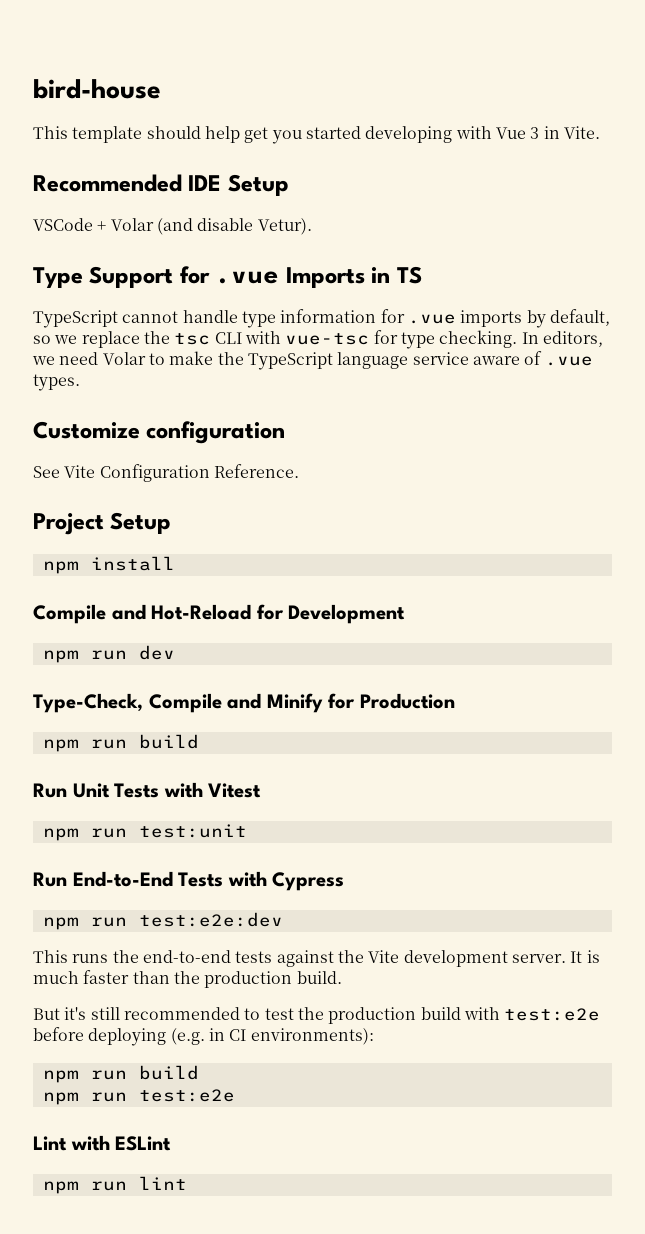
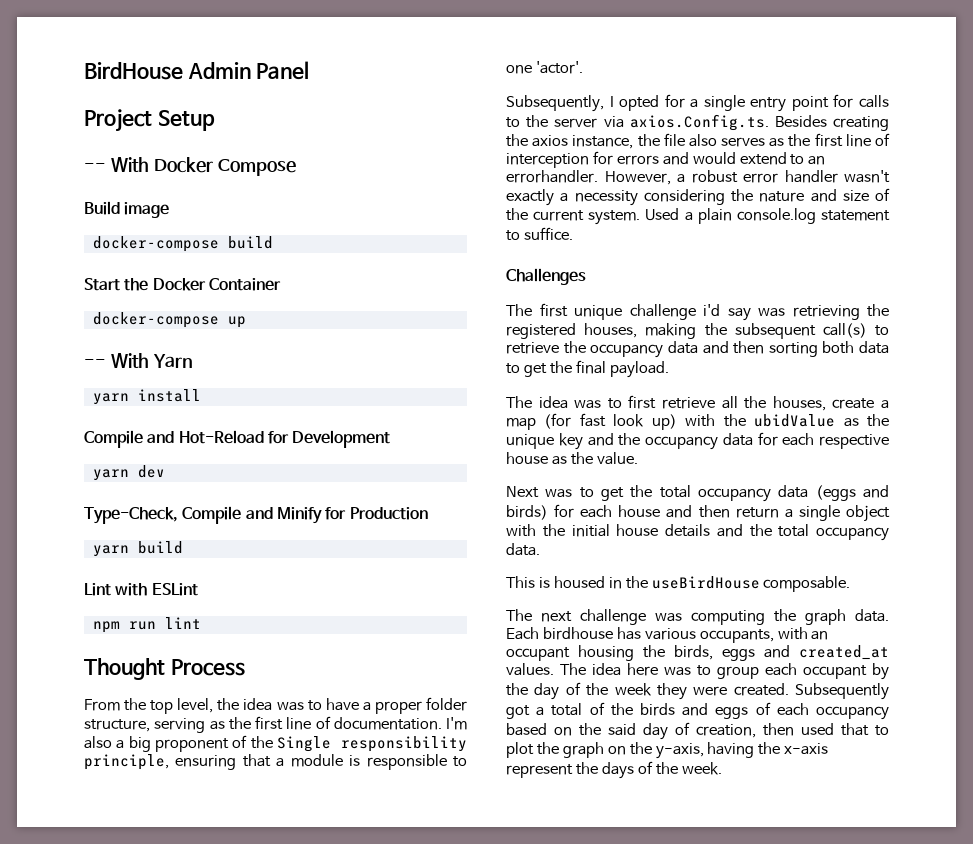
- bird-house
- This template should help get you started developing with Vue 3 in Vite.
- Recommended IDE Setup
- VSCode + Volar (and disable Vetur).
- Type Support for .vue Imports in TS
- TypeScript cannot handle type information for .vue imports by default, so we replace the tsc CLI with vue-tsc for type checking. In editors, we need Volar to make the TypeScript language service aware of .vue types.
- Customize configuration
- See Vite Configuration Reference.
+ BirdHouse Admin Panel
  Project Setup
- npm install
+ -- With Docker Compose
+ Build image
+ docker-compose build
+ Start the Docker Container
+ docker-compose up
+ -- With Yarn
+ yarn install
- npm run dev
+ yarn dev
  Type-Check, Compile and Minify for Production
- npm run build
- Run Unit Tests with Vitest
- npm run test:unit
- Run End-to-End Tests with Cypress
- npm run test:e2e:dev
- This runs the end-to-end tests against the Vite development server. It is much faster than the production build.
- But it's still recommended to test the production build with test:e2e before deploying (e.g. in CI environments):
- npm run build
- npm run test:e2e
+ yarn build
+ Thought Process
+ From the top level, the idea was to have a proper folder structure, serving as the first line of documentation. I'm also a big proponent of the Single responsibility principle, ensuring that a module is responsible to one 'actor'.
+ Subsequently, I opted for a single entry point for calls to the server via axios.Config.ts. Besides creating the axios instance, the file also serves as the first line of interception for errors and would extend to an errorhandler. However, a robust error handler wasn't exactly a necessity considering the nature and size of the current system. Used a plain console.log statement to suffice.
+ Challenges
+ The first unique challenge i'd say was retrieving the registered houses, making the subsequent call(s) to retrieve the occupancy data and then sorting both data to get the final payload.
+ The idea was to first retrieve all the houses, create a map (for fast look up) with the ubidValue as the unique key and the occupancy data for each respective house as the value.
+ Next was to get the total occupancy data (eggs and birds) for each house and then return a single object with the initial house details and the total occupancy data.
+ This is housed in the useBirdHouse composable.
+ The next challenge was computing the graph data. Each birdhouse has various occupants, with an occupant housing the birds, eggs and created_at values. The idea here was to group each occupant by the day of the week they were created. Subsequently got a total of the birds and eggs of each occupancy based on the said day of creation, then used that to plot the graph on the y-axis, having the x-axis represent the days of the week.

